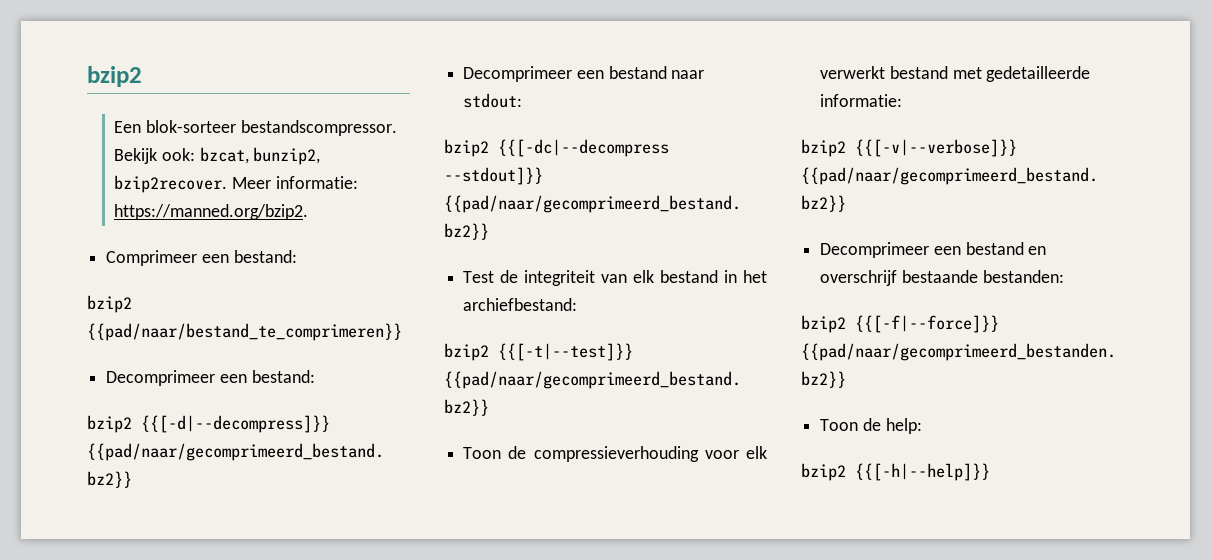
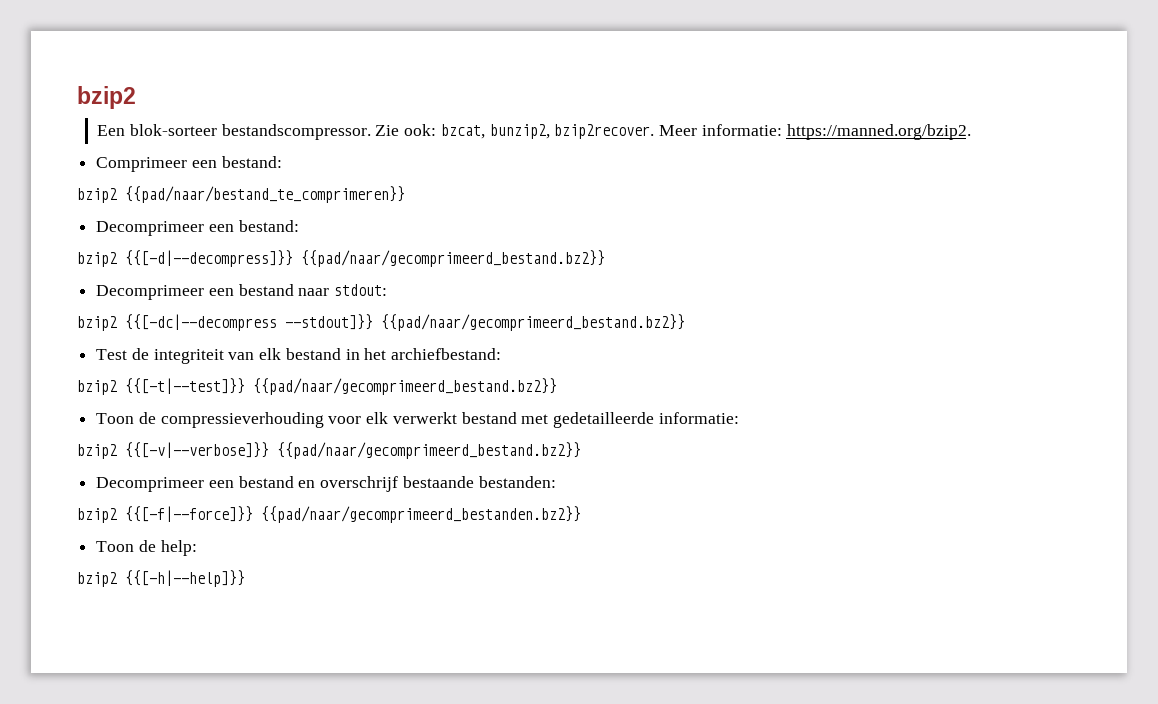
- Bekijk ook: bzcat, bunzip2, bzip2recover.
+ Zie ook: bzcat, bunzip2, bzip2recover.

